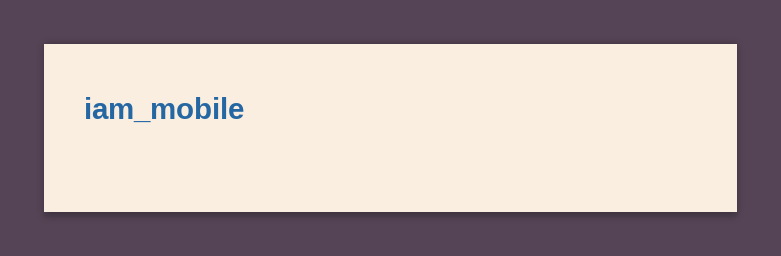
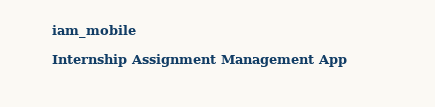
+ Internship Assignment Management App

